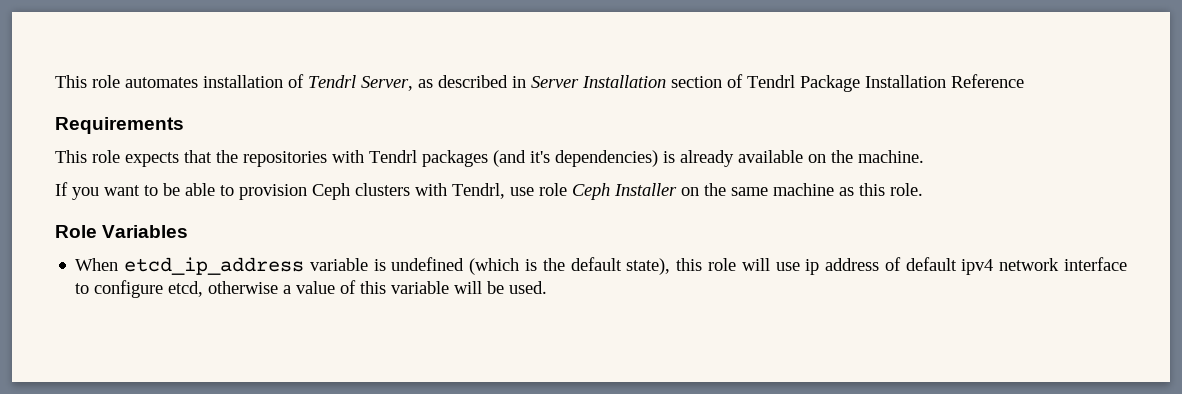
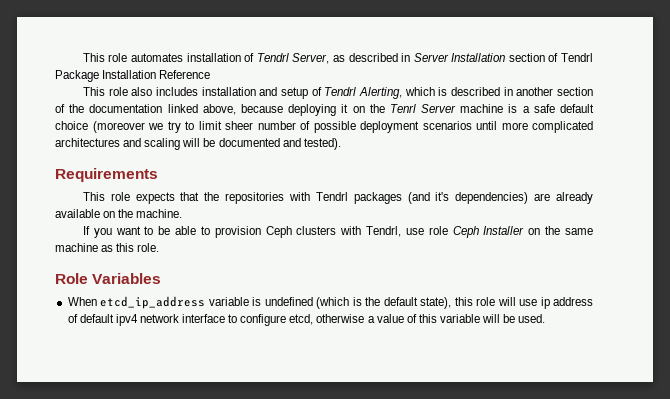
+ This role also includes installation and setup of Tendrl Alerting, which is described in another section of the documentation linked above, because deploying it on the Tenrl Server machine is a safe default choice (moreover we try to limit sheer number of possible deployment scenarios until more complicated architectures and scaling will be documented and tested).
- This role expects that the repositories with Tendrl packages (and it's dependencies) is already available on the machine.
+ This role expects that the repositories with Tendrl packages (and it's dependencies) are already available on the machine.

